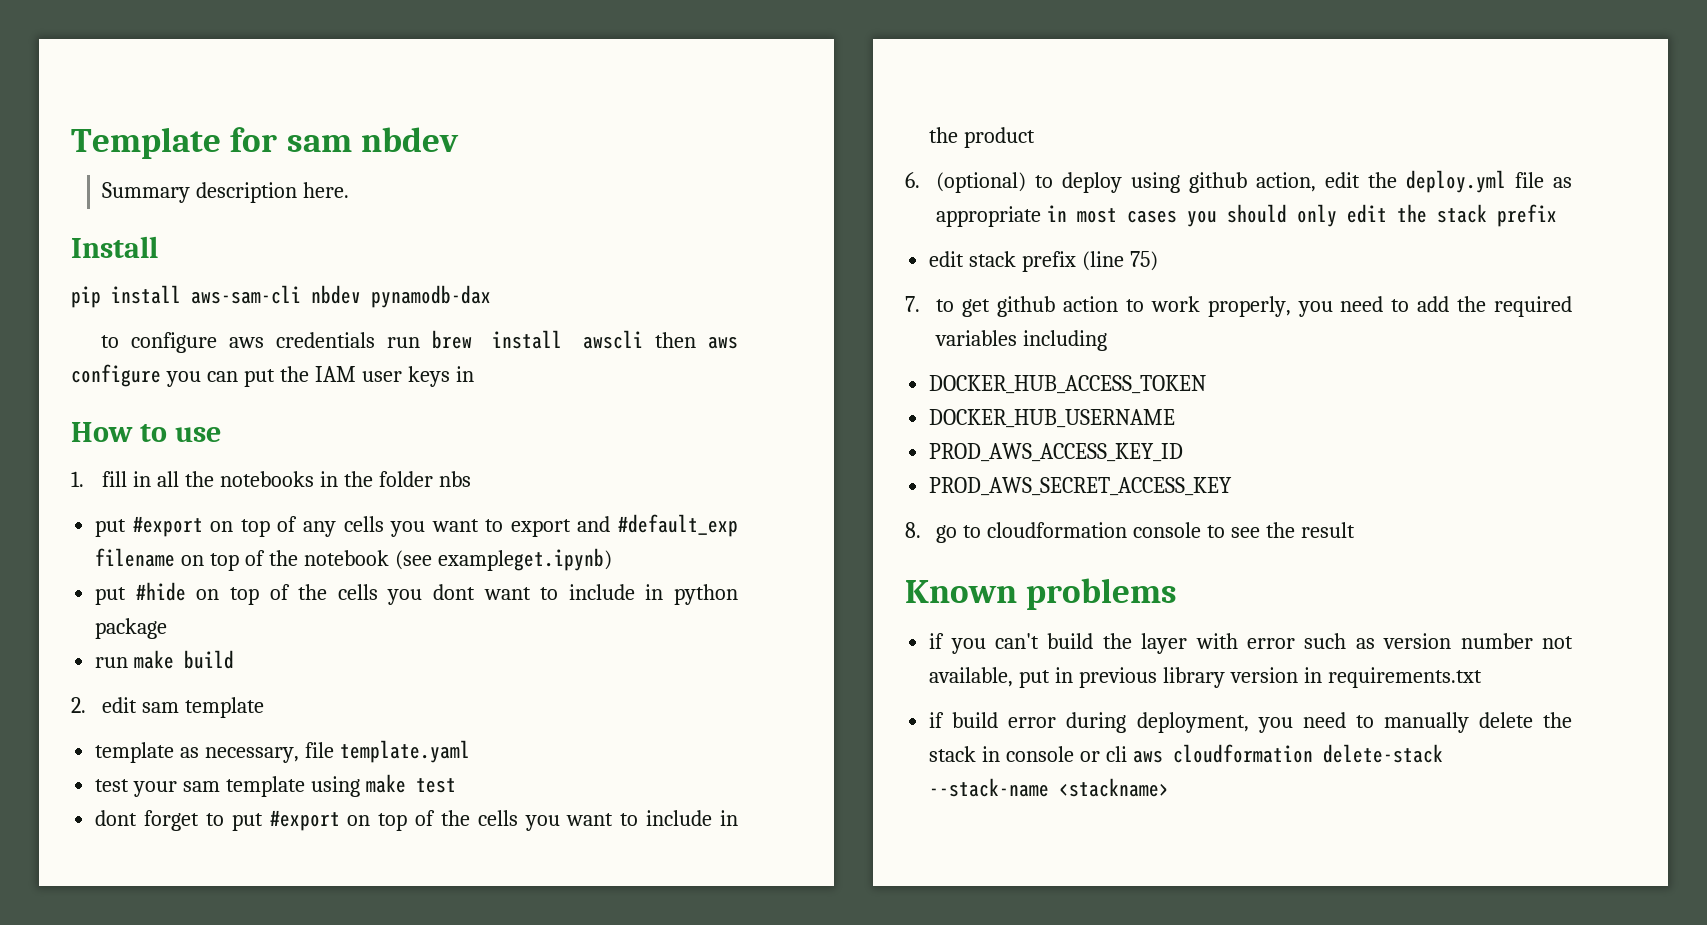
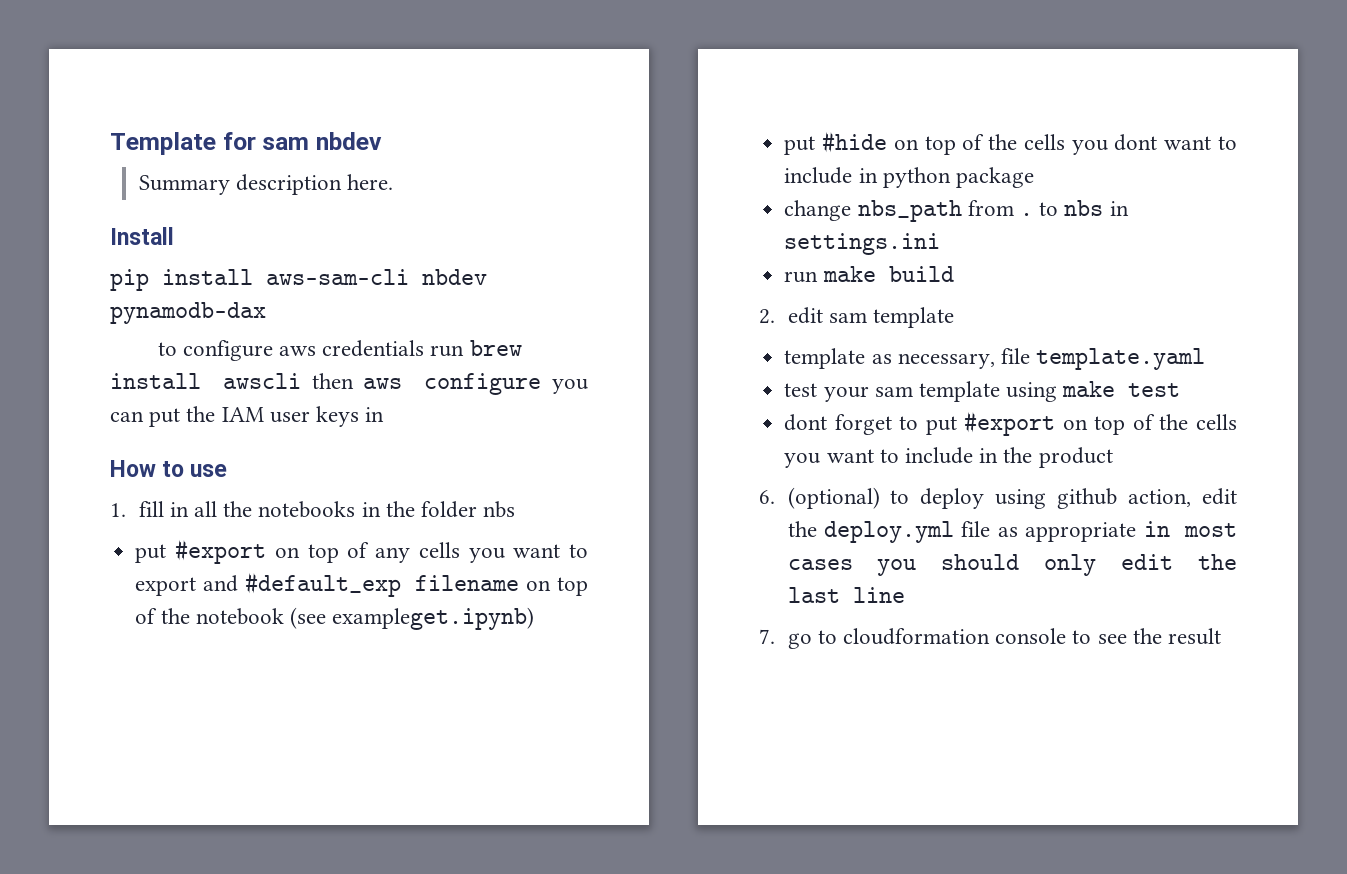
+ change nbs_path from . to nbs in settings.ini
- 6. (optional) to deploy using github action, edit the deploy.yml file as appropriate in most cases you should only edit the stack prefix
- edit stack prefix (line 75)
- 7. to get github action to work properly, you need to add the required variables including
- DOCKER_HUB_ACCESS_TOKEN
- DOCKER_HUB_USERNAME
- PROD_AWS_ACCESS_KEY_ID
- PROD_AWS_SECRET_ACCESS_KEY
- 8. go to cloudformation console to see the result
+ 6. (optional) to deploy using github action, edit the deploy.yml file as appropriate in most cases you should only edit the last line
+ 7. go to cloudformation console to see the result
- Known problems
- if you can't build the layer with error such as version number not available, put in previous library version in requirements.txt
- if build error during deployment, you need to manually delete the stack in console or cli aws cloudformation delete-stack --stack-name <stackname>

